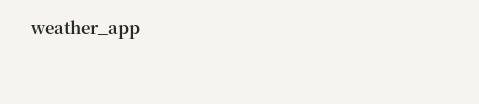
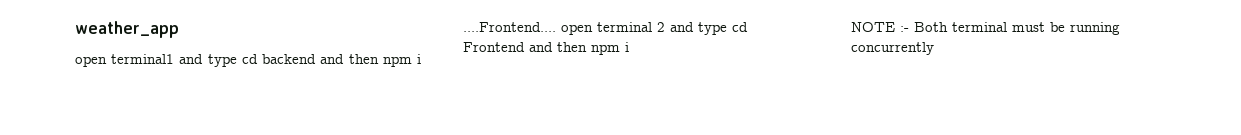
+ open terminal1 and type cd backend and then npm i ....Frontend.... open terminal 2 and type cd Frontend and then npm i
+ NOTE :- Both terminal must be running concurrently

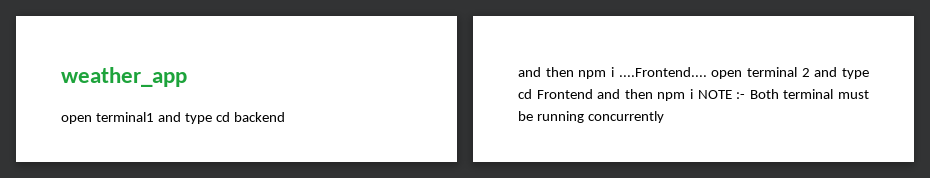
- open terminal1 and type cd backend and then npm i ....Frontend.... open terminal 2 and type cd Frontend and then npm i
- NOTE :- Both terminal must be running concurrently
+ open terminal1 and type cd backend
+ and then npm i ....Frontend.... open terminal 2 and type cd Frontend and then npm i NOTE :- Both terminal must be running concurrently

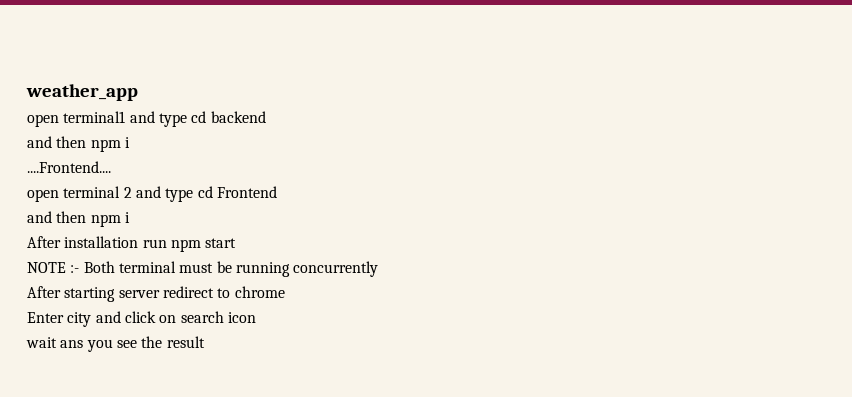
  open terminal1 and type cd backend
- and then npm i ....Frontend.... open terminal 2 and type cd Frontend and then npm i NOTE :- Both terminal must be running concurrently
+ and then npm i
+ ....Frontend....
+ open terminal 2 and type cd Frontend
+ and then npm i
+ After installation run npm start
+ NOTE :- Both terminal must be running concurrently
+ After starting server redirect to chrome
+ Enter city and click on search icon
+ wait ans you see the result

